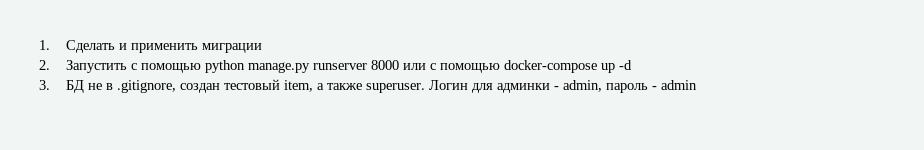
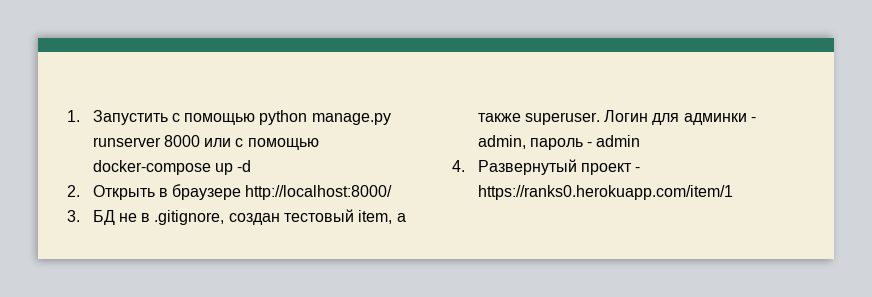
- 1. Сделать и применить миграции
- 2. Запустить с помощью python manage.py runserver 8000 или с помощью docker-compose up -d
+ 1. Запустить с помощью python manage.py runserver 8000 или с помощью docker-compose up -d
+ 2. Открыть в браузере http://localhost:8000/
+ 4. Развернутый проект - https://ranks0.herokuapp.com/item/1

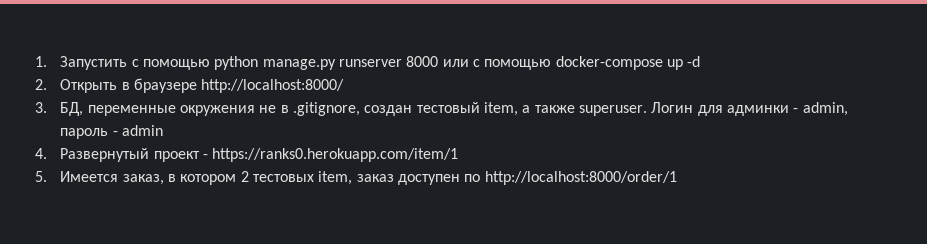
- 3. БД не в .gitignore, создан тестовый item, а также superuser.
+ 3. БД, переменные окружения не в .gitignore, создан тестовый item, а также superuser.
+ 5. Имеется заказ, в котором 2 тестовых item, заказ доступен по http://localhost:8000/order/1

